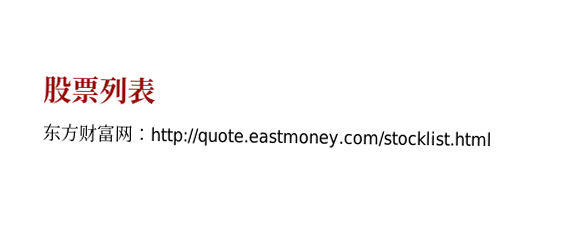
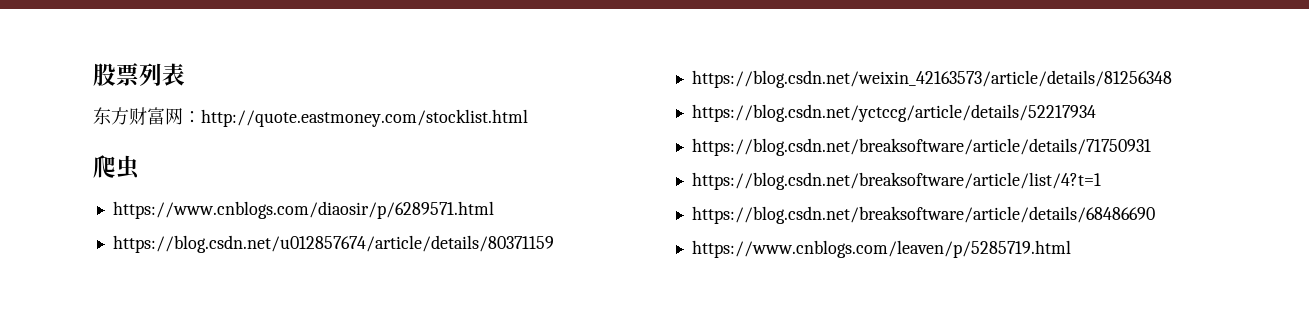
+ 爬虫
+ https://www.cnblogs.com/diaosir/p/6289571.html
+ https://blog.csdn.net/u012857674/article/details/80371159
+ https://blog.csdn.net/weixin_42163573/article/details/81256348
+ https://blog.csdn.net/yctccg/article/details/52217934
+ https://blog.csdn.net/breaksoftware/article/details/71750931
+ https://blog.csdn.net/breaksoftware/article/list/4?t=1
+ https://blog.csdn.net/breaksoftware/article/details/68486690
+ https://www.cnblogs.com/leaven/p/5285719.html

